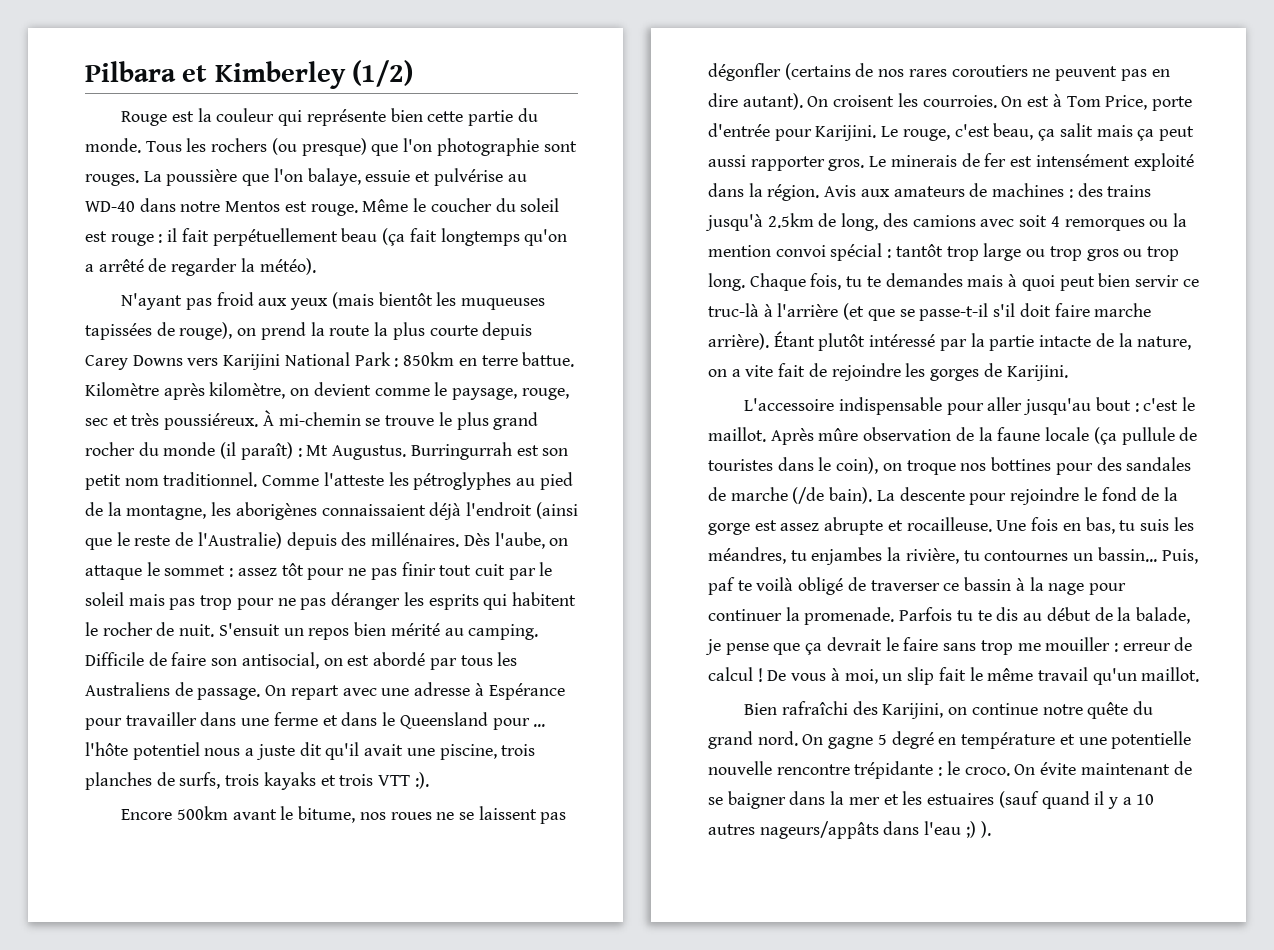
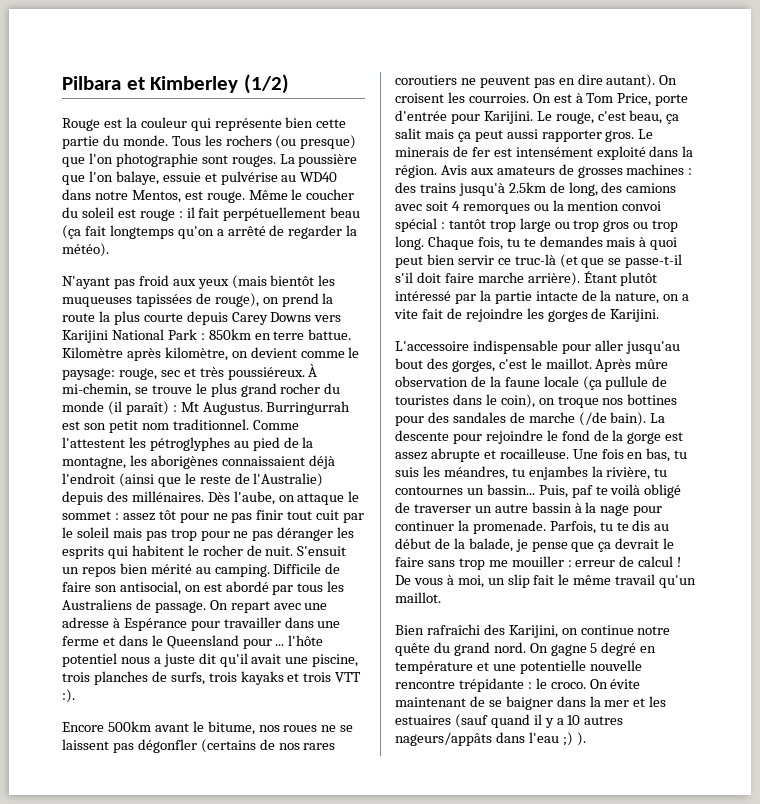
- La poussière que l'on balaye, essuie et pulvérise au WD-40 dans notre Mentos est rouge.
+ La poussière que l'on balaye, essuie et pulvérise au WD40 dans notre Mentos, est rouge.
- Kilomètre après kilomètre, on devient comme le paysage, rouge, sec et très poussiéreux.
+ Kilomètre après kilomètre, on devient comme le paysage: rouge, sec et très poussiéreux.
- À mi-chemin se trouve le plus grand rocher du monde (il paraît) : Mt Augustus.
+ À mi-chemin, se trouve le plus grand rocher du monde (il paraît) : Mt Augustus.
- Comme l'atteste les pétroglyphes au pied de la montagne, les aborigènes connaissaient déjà l'endroit (ainsi que le reste de l'Australie) depuis des millénaires.
+ Comme l'attestent les pétroglyphes au pied de la montagne, les aborigènes connaissaient déjà l'endroit (ainsi que le reste de l'Australie) depuis des millénaires.
- Avis aux amateurs de machines : des trains jusqu'à 2.5km de long, des camions avec soit 4 remorques ou la mention convoi spécial : tantôt trop large ou trop gros ou trop long.
+ Avis aux amateurs de grosses machines : des trains jusqu'à 2.5km de long, des camions avec soit 4 remorques ou la mention convoi spécial : tantôt trop large ou trop gros ou trop long.
- Chaque fois, tu te demandes mais à quoi peut bien servir ce truc-là à l'arrière (et que se passe-t-il s'il doit faire marche arrière).
+ Chaque fois, tu te demandes mais à quoi peut bien servir ce truc-là (et que se passe-t-il s'il doit faire marche arrière).
- L'accessoire indispensable pour aller jusqu'au bout : c'est le maillot.
+ L'accessoire indispensable pour aller jusqu'au bout des gorges, c'est le maillot.
- Puis, paf te voilà obligé de traverser ce bassin à la nage pour continuer la promenade.
+ Puis, paf te voilà obligé de traverser un autre bassin à la nage pour continuer la promenade.
- Parfois tu te dis au début de la balade, je pense que ça devrait le faire sans trop me mouiller : erreur de calcul !
+ Parfois, tu te dis au début de la balade, je pense que ça devrait le faire sans trop me mouiller : erreur de calcul !

